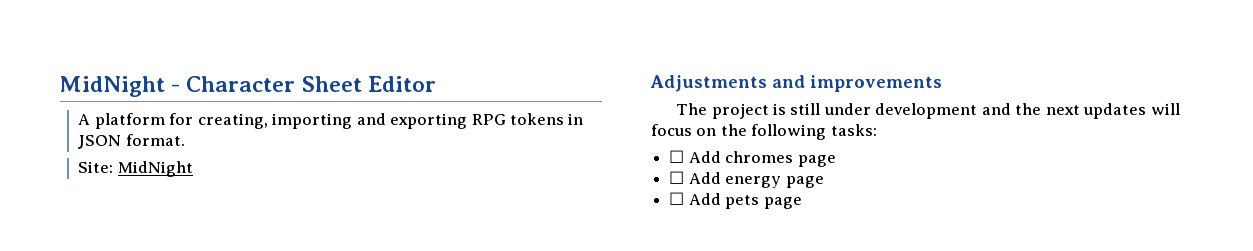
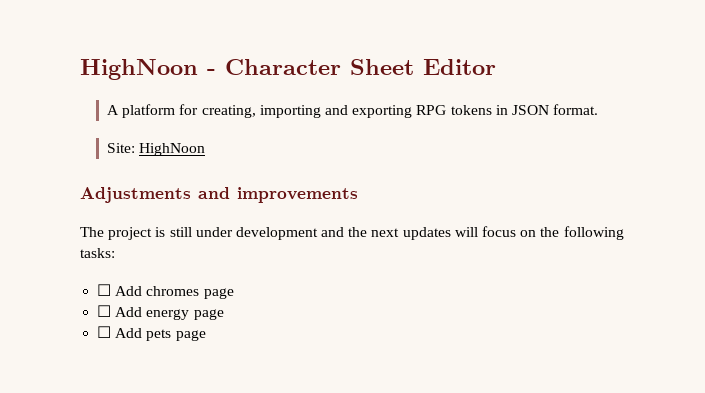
- MidNight - Character Sheet Editor
+ HighNoon - Character Sheet Editor
- Site: MidNight
+ Site: HighNoon

